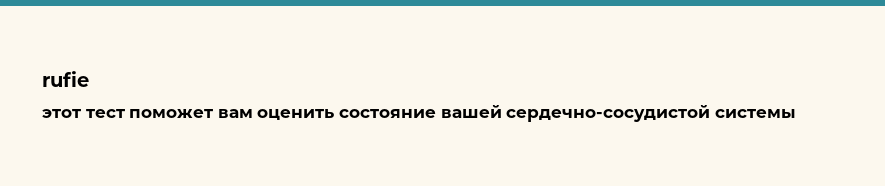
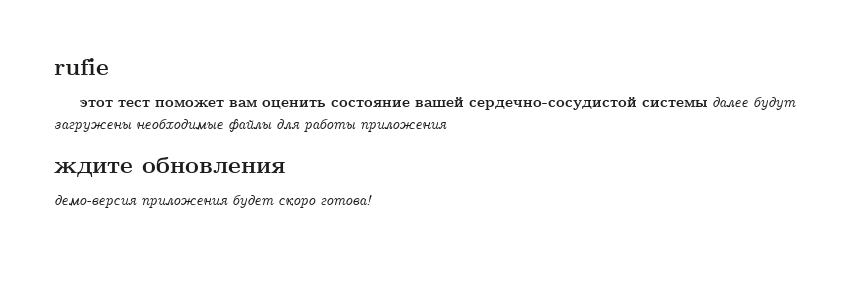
- этот тест поможет вам оценить состояние вашей сердечно-сосудистой системы
+ этот тест поможет вам оценить состояние вашей сердечно-сосудистой системы далее будут загружены необходимые файлы для работы приложения
+ ждите обновления
+ демо-версия приложения будет скоро готова!

